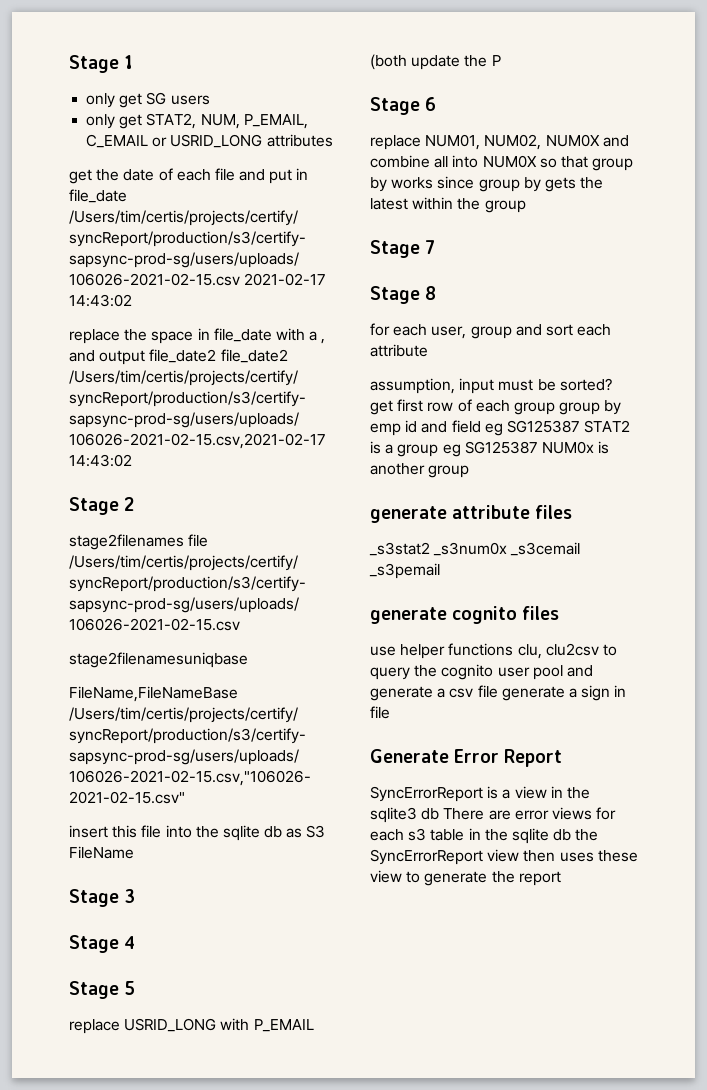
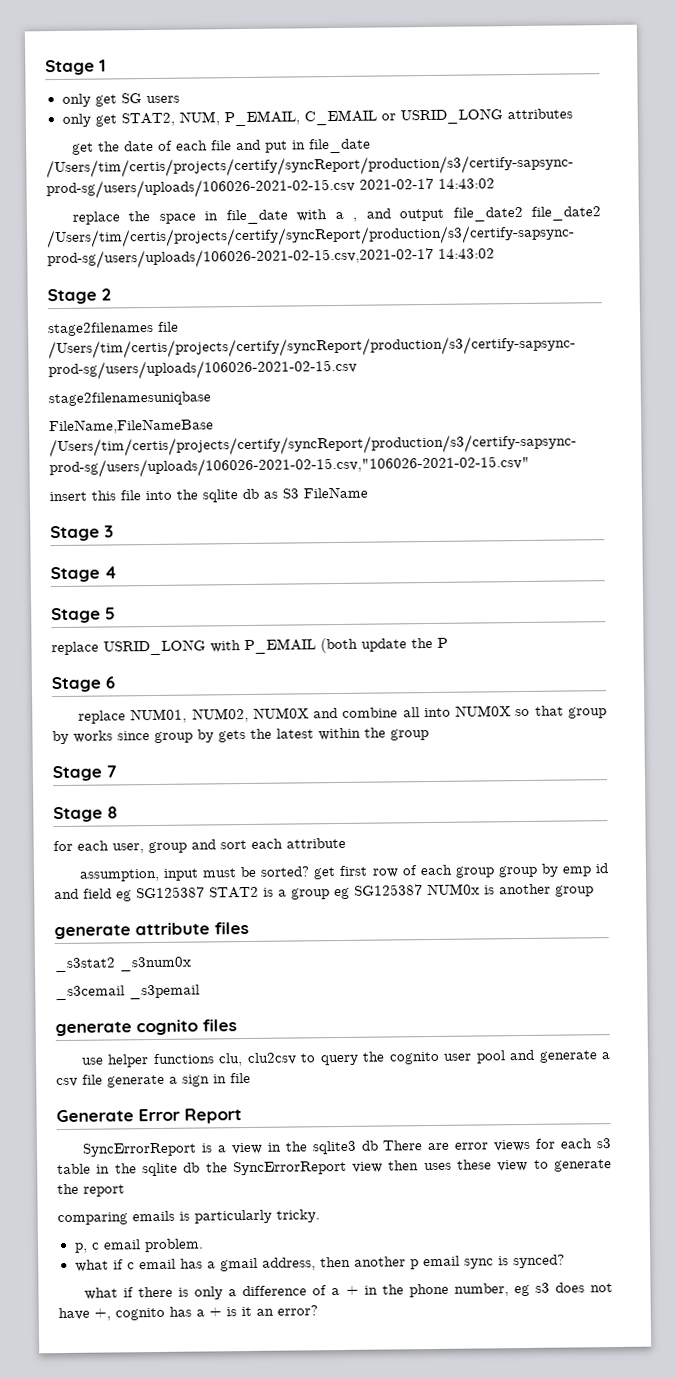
- _s3stat2 _s3num0x _s3cemail _s3pemail
+ _s3stat2 _s3num0x
+ _s3cemail _s3pemail
+ comparing emails is particularly tricky.
+ p, c email problem.
+ what if c email has a gmail address, then another p email sync is synced?
+ what if there is only a difference of a + in the phone number, eg s3 does not have +, cognito has a + is it an error?

